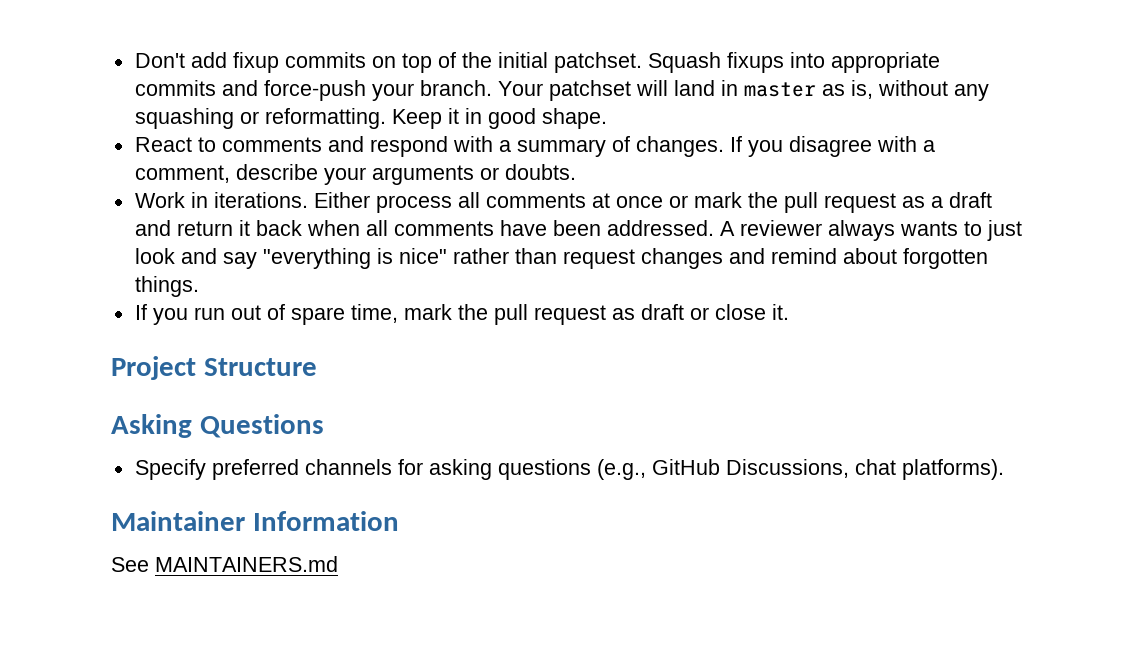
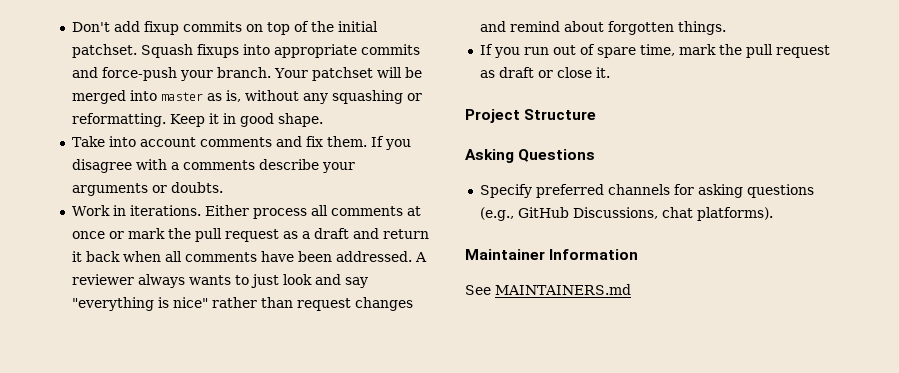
- Your patchset will land in master as is, without any squashing or reformatting.
+ Your patchset will be merged into master as is, without any squashing or reformatting.
- React to comments and respond with a summary of changes.
+ Take into account comments and fix them.
- If you disagree with a comment, describe your arguments or doubts.
+ If you disagree with a comments describe your arguments or doubts.

